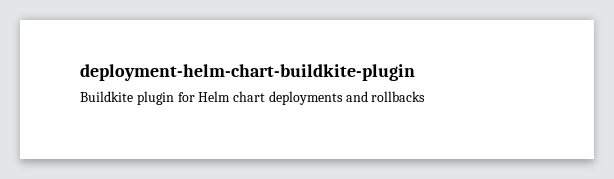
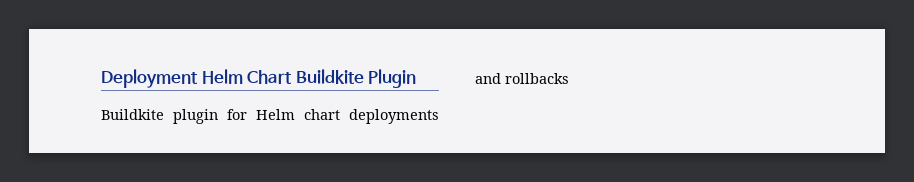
- deployment-helm-chart-buildkite-plugin
+ Deployment Helm Chart Buildkite Plugin

